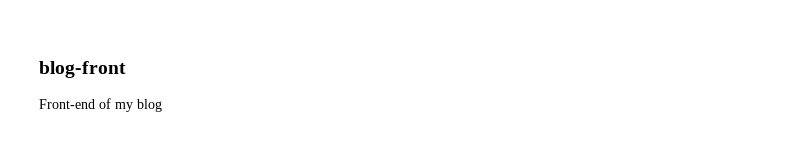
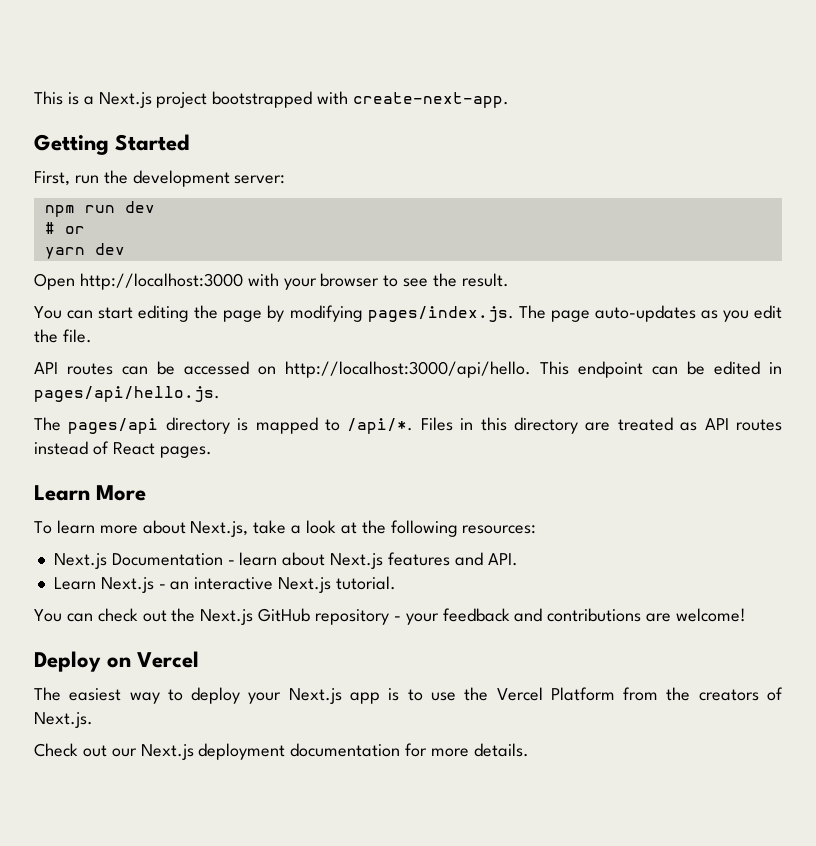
- blog-front
- Front-end of my blog
+ This is a Next.js project bootstrapped with create-next-app.
+ Getting Started
+ First, run the development server:
+ npm run dev
+ # or
+ yarn dev
+ Open http://localhost:3000 with your browser to see the result.
+ You can start editing the page by modifying pages/index.js. The page auto-updates as you edit the file.
+ API routes can be accessed on http://localhost:3000/api/hello. This endpoint can be edited in pages/api/hello.js.
+ The pages/api directory is mapped to /api/*. Files in this directory are treated as API routes instead of React pages.
+ Learn More
+ To learn more about Next.js, take a look at the following resources:
+ Next.js Documentation - learn about Next.js features and API.
+ Learn Next.js - an interactive Next.js tutorial.
+ You can check out the Next.js GitHub repository - your feedback and contributions are welcome!
+ Deploy on Vercel
+ The easiest way to deploy your Next.js app is to use the Vercel Platform from the creators of Next.js.
+ Check out our Next.js deployment documentation for more details.

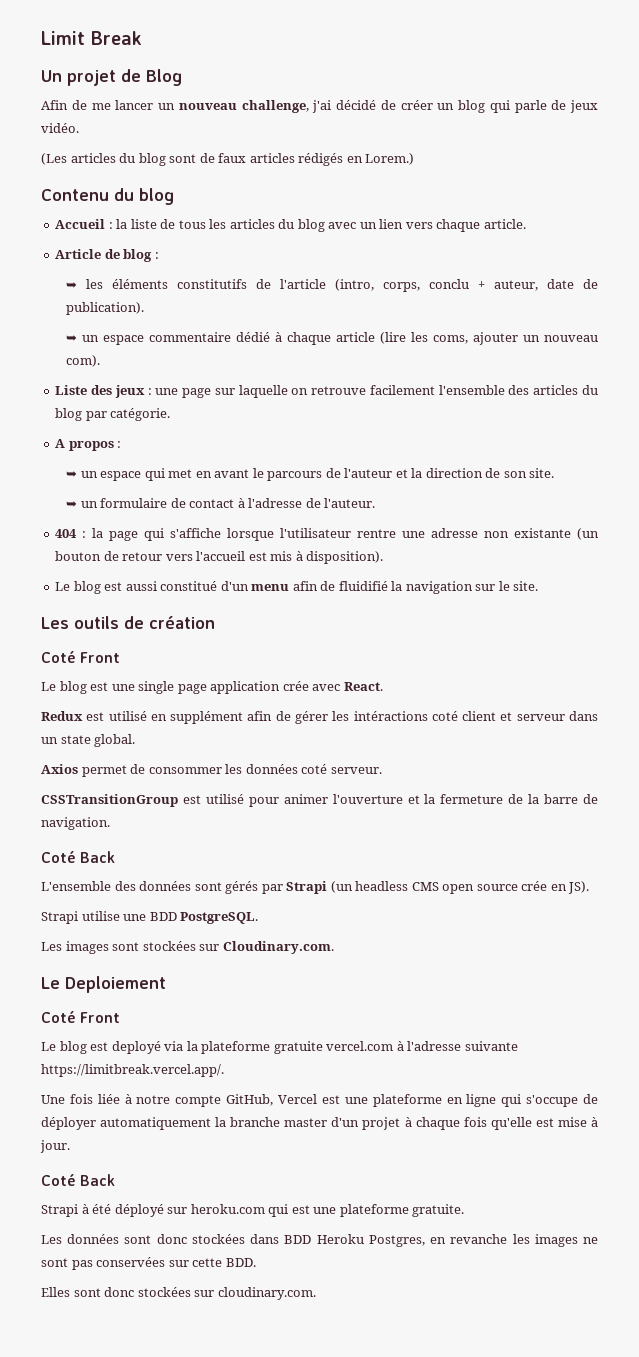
- This is a Next.js project bootstrapped with create-next-app.
- Getting Started
- First, run the development server:
- npm run dev
- # or
- yarn dev
- Open http://localhost:3000 with your browser to see the result.
- You can start editing the page by modifying pages/index.js. The page auto-updates as you edit the file.
- API routes can be accessed on http://localhost:3000/api/hello. This endpoint can be edited in pages/api/hello.js.
- The pages/api directory is mapped to /api/*. Files in this directory are treated as API routes instead of React pages.
- Learn More
- To learn more about Next.js, take a look at the following resources:
- Next.js Documentation - learn about Next.js features and API.
- Learn Next.js - an interactive Next.js tutorial.
- You can check out the Next.js GitHub repository - your feedback and contributions are welcome!
- Deploy on Vercel
- The easiest way to deploy your Next.js app is to use the Vercel Platform from the creators of Next.js.
- Check out our Next.js deployment documentation for more details.
+ Limit Break
+ Un projet de Blog
+ Afin de me lancer un nouveau challenge, j'ai décidé de créer un blog qui parle de jeux vidéo.
+ (Les articles du blog sont de faux articles rédigés en Lorem.)
+ Contenu du blog
+ Accueil : la liste de tous les articles du blog avec un lien vers chaque article.
+ Article de blog :
+ ➥ les éléments constitutifs de l'article (intro, corps, conclu + auteur, date de publication).
+ ➥ un espace commentaire dédié à chaque article (lire les coms, ajouter un nouveau com).
+ Liste des jeux : une page sur laquelle on retrouve facilement l'ensemble des articles du blog par catégorie.
+ A propos :
+ ➥ un espace qui met en avant le parcours de l'auteur et la direction de son site.
+ ➥ un formulaire de contact à l'adresse de l'auteur.
+ 404 : la page qui s'affiche lorsque l'utilisateur rentre une adresse non existante (un bouton de retour vers l'accueil est mis à disposition).
+ Le blog est aussi constitué d'un menu afin de fluidifié la navigation sur le site.
+ Les outils de création
+ Coté Front
+ Le blog est une single page application crée avec React.
+ Redux est utilisé en supplément afin de gérer les intéractions coté client et serveur dans un state global.
+ Axios permet de consommer les données coté serveur.
+ CSSTransitionGroup est utilisé pour animer l'ouverture et la fermeture de la barre de navigation.
+ Coté Back
+ L'ensemble des données sont gérés par Strapi (un headless CMS open source crée en JS).
+ Strapi utilise une BDD PostgreSQL.
+ Les images sont stockées sur Cloudinary.com.
+ Le Deploiement
+ Coté Front
+ Le blog est deployé via la plateforme gratuite vercel.com à l'adresse suivante https://limitbreak.vercel.app/.
+ Une fois liée à notre compte GitHub, Vercel est une plateforme en ligne qui s'occupe de déployer automatiquement la branche master d'un projet à chaque fois qu'elle est mise à jour.
+ Coté Back
+ Strapi à été déployé sur heroku.com qui est une plateforme gratuite.
+ Les données sont donc stockées dans BDD Heroku Postgres, en revanche les images ne sont pas conservées sur cette BDD.
+ Elles sont donc stockées sur cloudinary.com.

